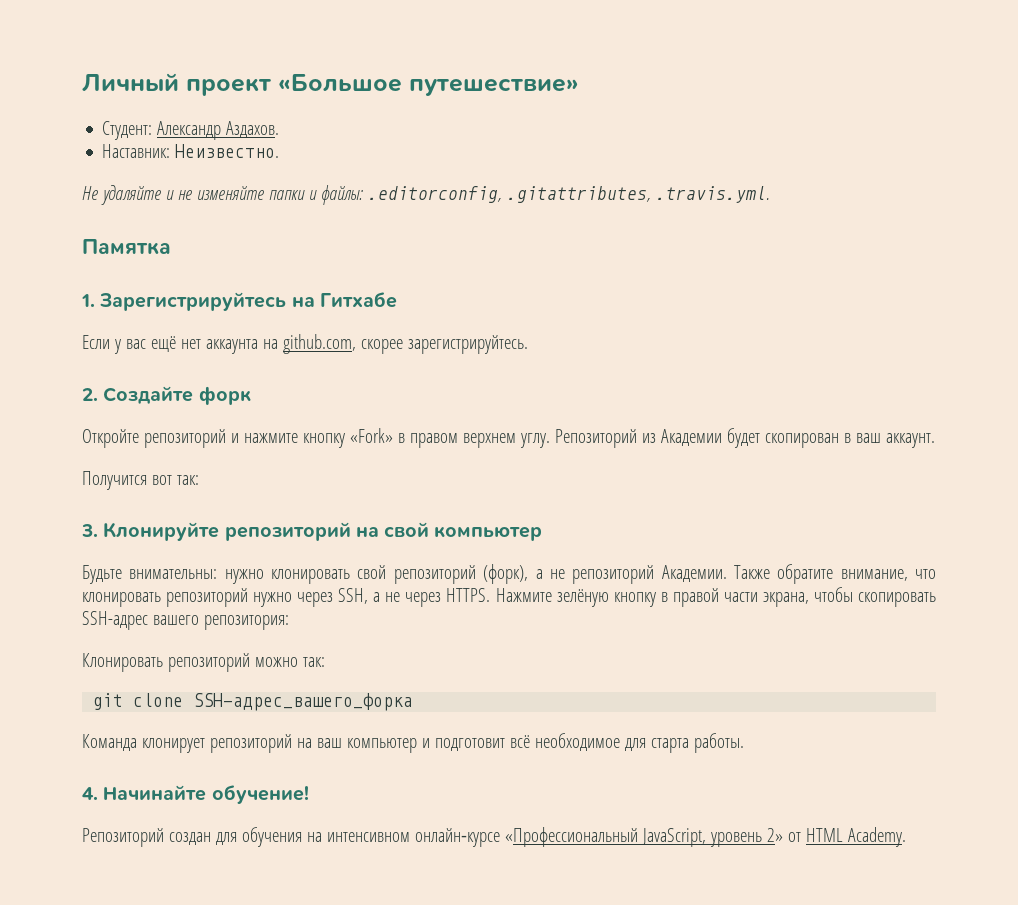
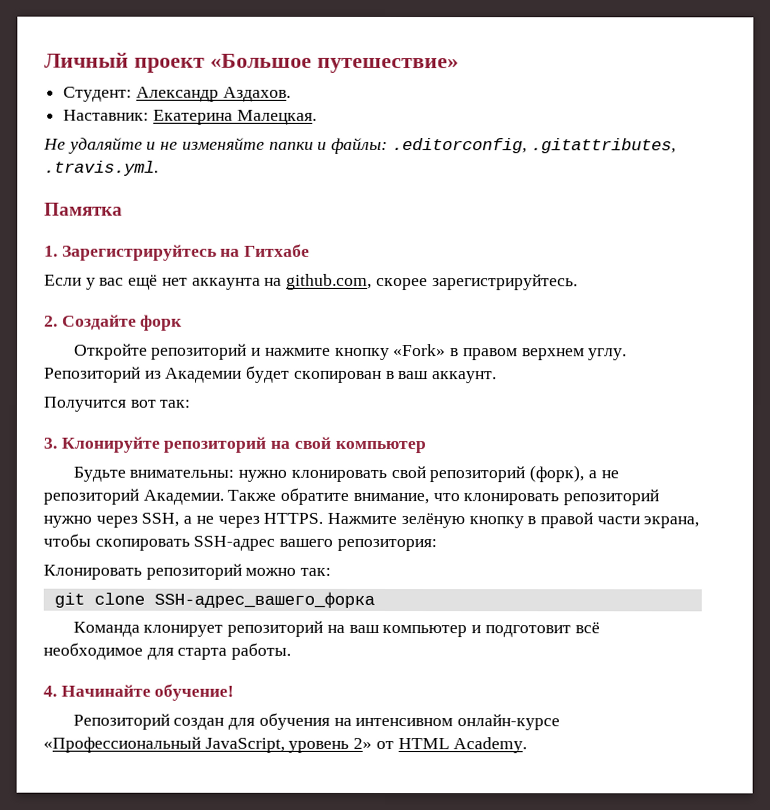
- Наставник: Неизвестно.
+ Наставник: Екатерина Малецкая.

